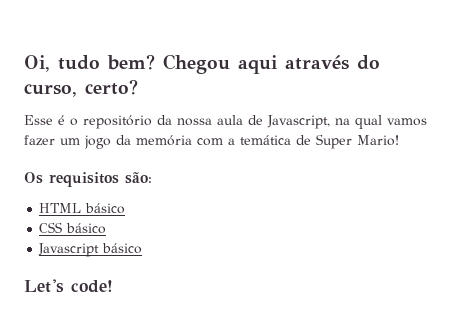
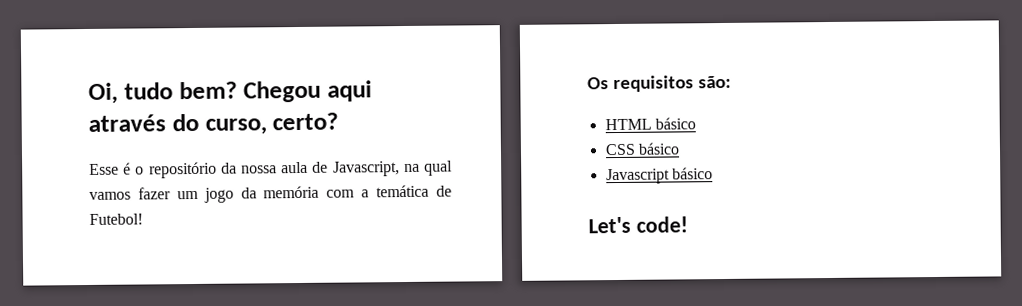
- Esse é o repositório da nossa aula de Javascript, na qual vamos fazer um jogo da memória com a temática de Super Mario!
+ Esse é o repositório da nossa aula de Javascript, na qual vamos fazer um jogo da memória com a temática de Futebol!

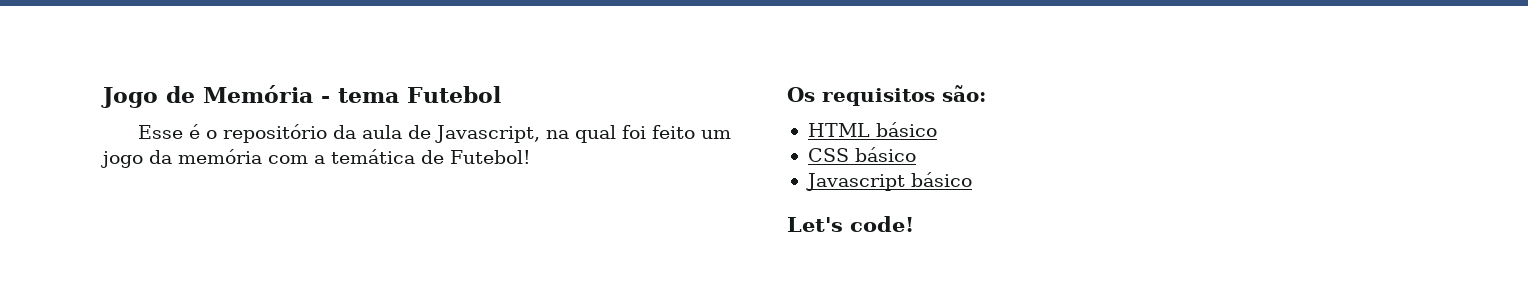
- Oi, tudo bem? Chegou aqui através do curso, certo?
+ Jogo de Memória - tema Futebol
- Esse é o repositório da nossa aula de Javascript, na qual vamos fazer um jogo da memória com a temática de Futebol!
+ Esse é o repositório da aula de Javascript, na qual foi feito um jogo da memória com a temática de Futebol!

